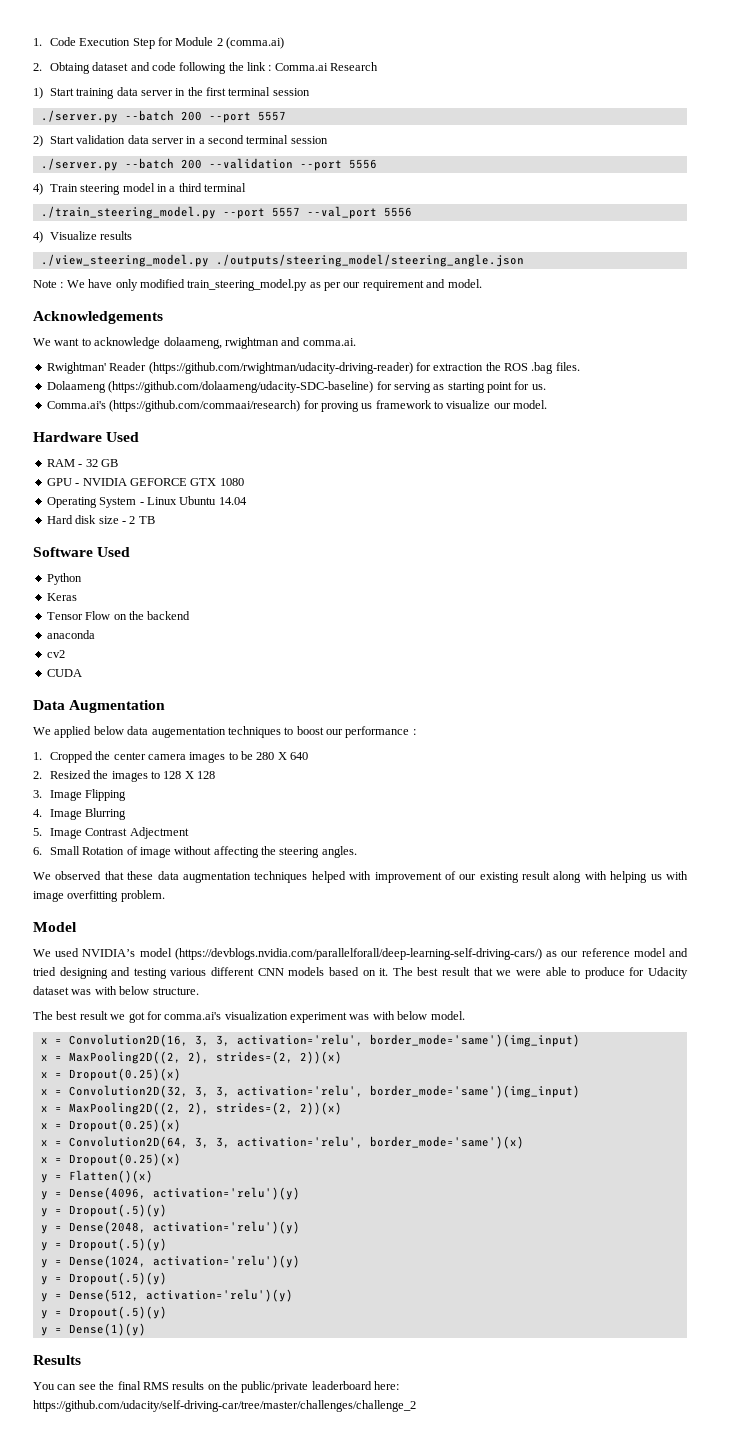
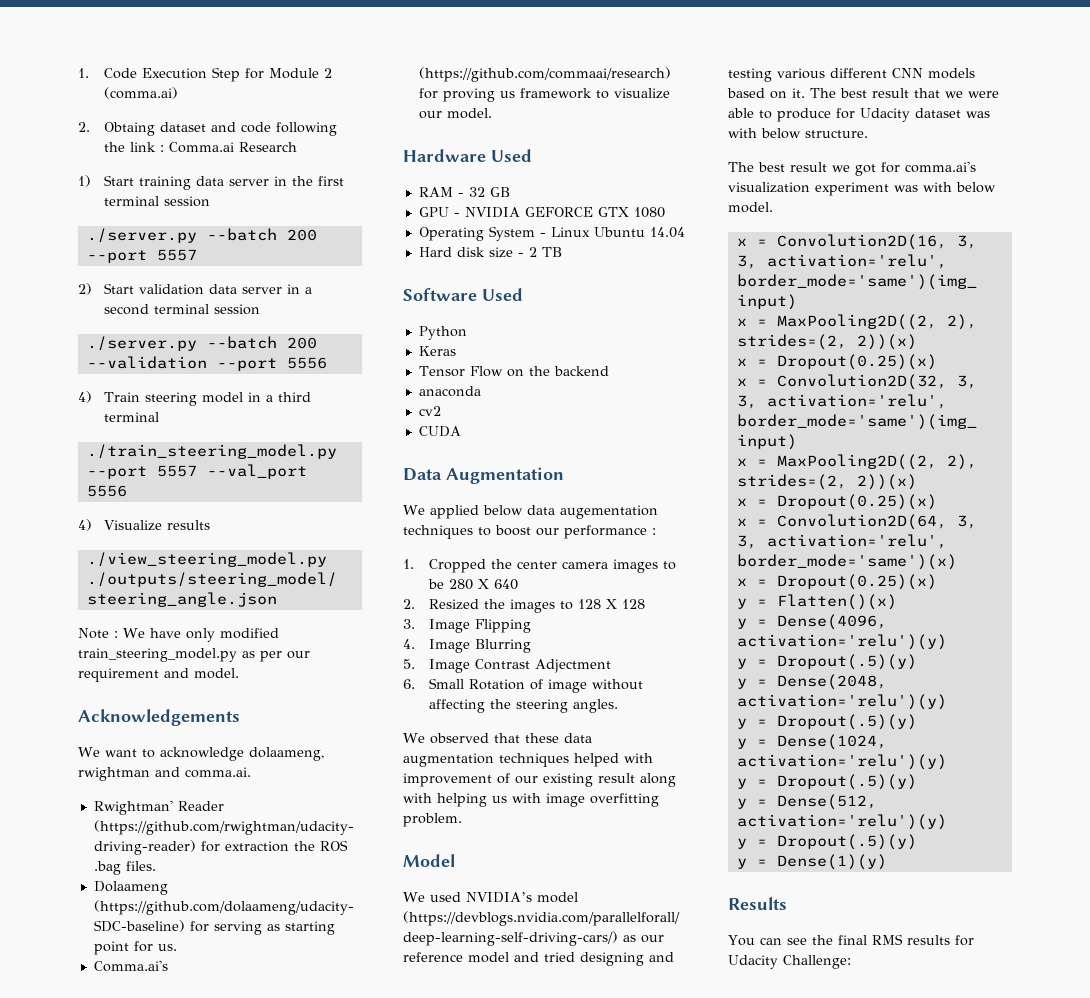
- You can see the final RMS results on the public/private leaderboard here: https://github.com/udacity/self-driving-car/tree/master/challenges/challenge_2
+ You can see the final RMS results for Udacity Challenge:

